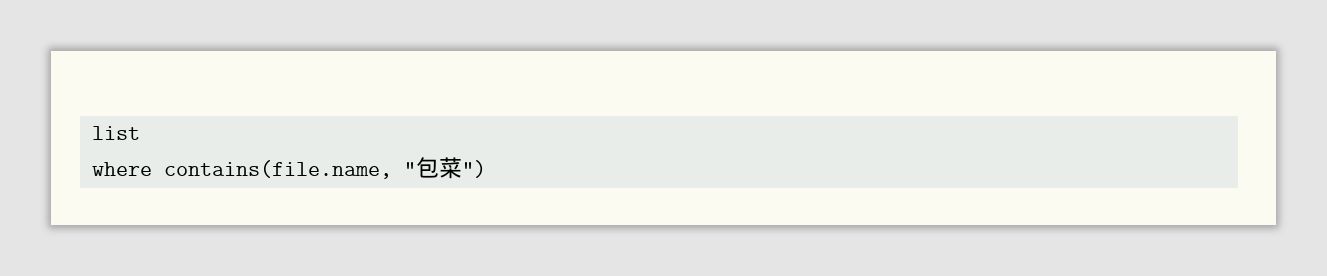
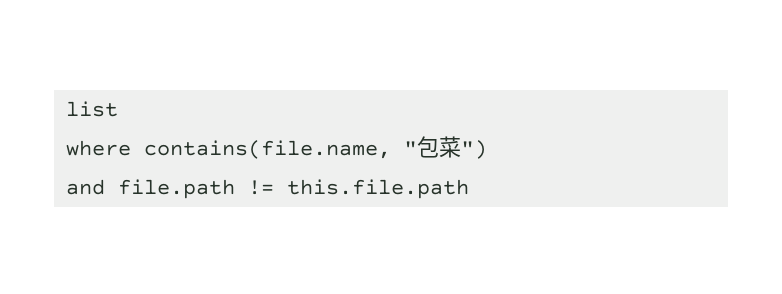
+ and file.path != this.file.path

